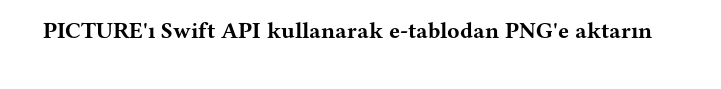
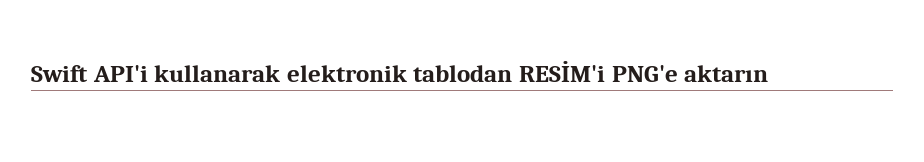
- PICTURE'ı Swift API kullanarak e-tablodan PNG'e aktarın
+ Swift API'i kullanarak elektronik tablodan RESİM'i PNG'e aktarın

